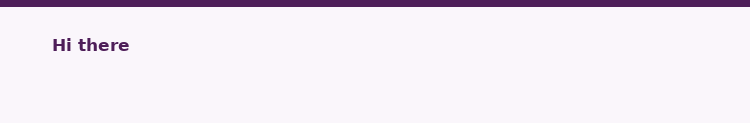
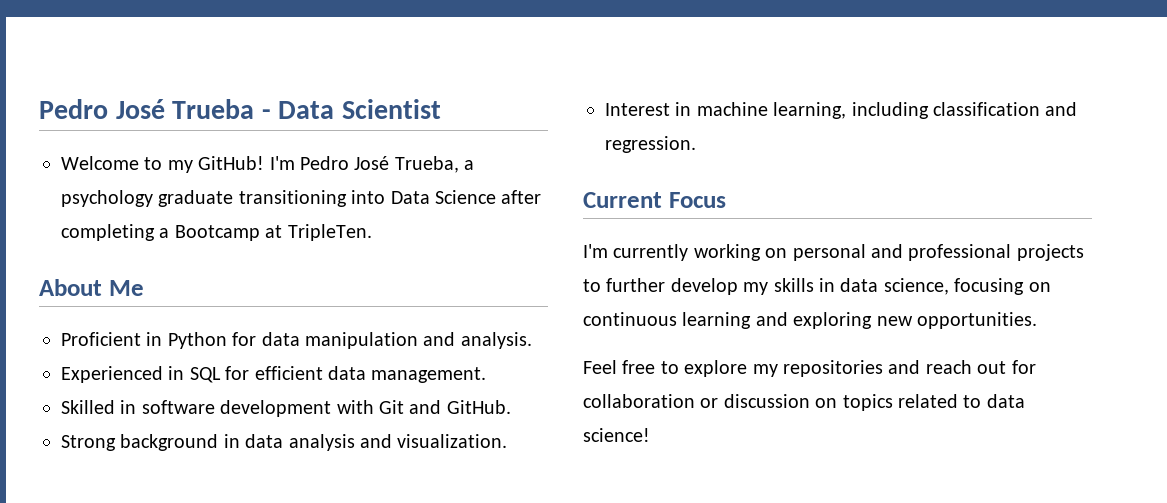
- Hi there
+ Pedro José Trueba - Data Scientist
+ Welcome to my GitHub! I'm Pedro José Trueba, a psychology graduate transitioning into Data Science after completing a Bootcamp at TripleTen.
+ About Me
+ Proficient in Python for data manipulation and analysis.
+ Experienced in SQL for efficient data management.
+ Skilled in software development with Git and GitHub.
+ Strong background in data analysis and visualization.
+ Interest in machine learning, including classification and regression.
+ Current Focus
+ I'm currently working on personal and professional projects to further develop my skills in data science, focusing on continuous learning and exploring new opportunities.
+ Feel free to explore my repositories and reach out for collaboration or discussion on topics related to data science!

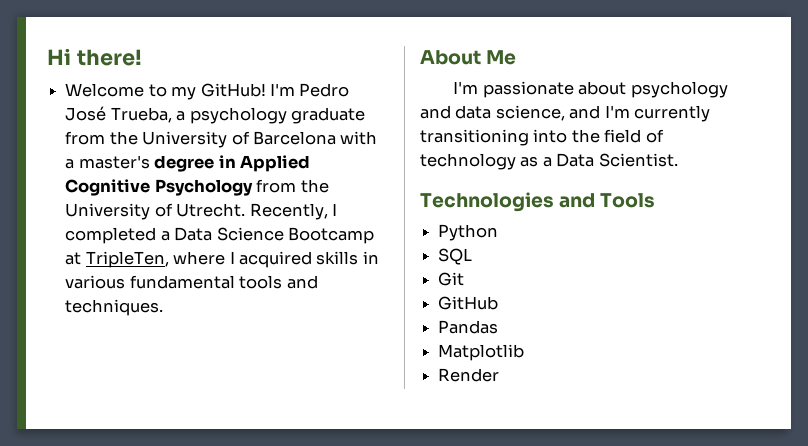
- Pedro José Trueba - Data Scientist
+ Hi there!
- I'm Pedro José Trueba, a psychology graduate transitioning into Data Science after completing a Bootcamp at TripleTen.
+ I'm Pedro José Trueba, a psychology graduate from the University of Barcelona with a master's degree in Applied Cognitive Psychology from the University of Utrecht. Recently, I completed a Data Science Bootcamp at TripleTen, where I acquired skills in various fundamental tools and techniques.
  About Me
- Proficient in Python for data manipulation and analysis.
- Experienced in SQL for efficient data management.
- Skilled in software development with Git and GitHub.
- Strong background in data analysis and visualization.
- Interest in machine learning, including classification and regression.
- Current Focus
- I'm currently working on personal and professional projects to further develop my skills in data science, focusing on continuous learning and exploring new opportunities.
- Feel free to explore my repositories and reach out for collaboration or discussion on topics related to data science!
+ I'm passionate about psychology and data science, and I'm currently transitioning into the field of technology as a Data Scientist.
+ Technologies and Tools
+ Python
+ SQL
+ Git
+ GitHub
+ Pandas
+ Matplotlib
+ Render

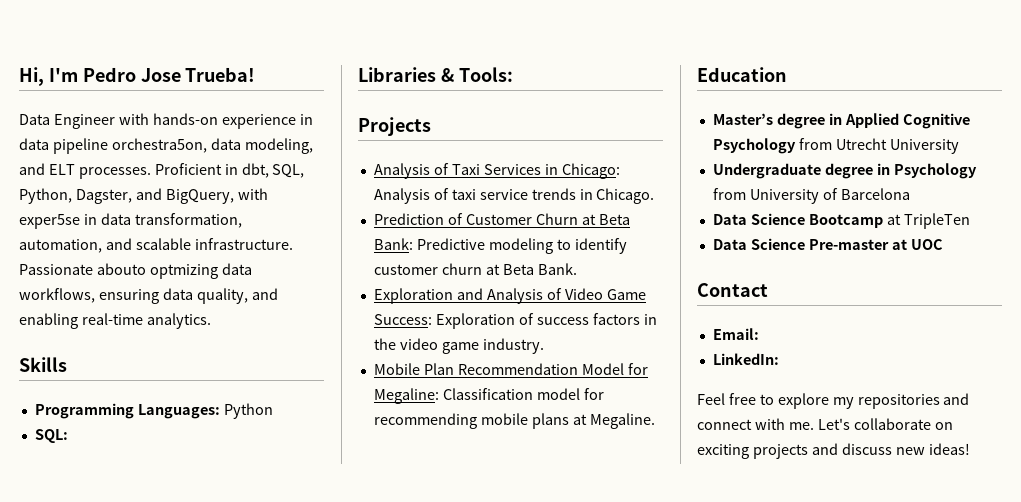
- Hi there!
- Welcome to my GitHub! I'm Pedro José Trueba, a psychology graduate from the University of Barcelona with a master's degree in Applied Cognitive Psychology from the University of Utrecht. Recently, I completed a Data Science Bootcamp at TripleTen, where I acquired skills in various fundamental tools and techniques.
- About Me
- I'm passionate about psychology and data science, and I'm currently transitioning into the field of technology as a Data Scientist.
- Technologies and Tools
- Python
- SQL
- Git
- GitHub
- Pandas
- Matplotlib
- Render
+ Hi, I'm Pedro Jose Trueba!
+ Data Engineer with hands-on experience in data pipeline orchestra5on, data modeling, and ELT processes. Proficient in dbt, SQL, Python, Dagster, and BigQuery, with exper5se in data transformation, automation, and scalable infrastructure. Passionate abouto optmizing data workflows, ensuring data quality, and enabling real-time analytics.
+ Skills
+ Programming Languages: Python
+ SQL:
+ Libraries & Tools:
+ Projects
+ Analysis of Taxi Services in Chicago: Analysis of taxi service trends in Chicago.
+ Prediction of Customer Churn at Beta Bank: Predictive modeling to identify customer churn at Beta Bank.
+ Exploration and Analysis of Video Game Success: Exploration of success factors in the video game industry.
+ Mobile Plan Recommendation Model for Megaline: Classification model for recommending mobile plans at Megaline.
+ Education
+ Master’s degree in Applied Cognitive Psychology from Utrecht University
+ Undergraduate degree in Psychology from University of Barcelona
+ Data Science Bootcamp at TripleTen
+ Data Science Pre-master at UOC
+ Contact
+ Email:
+ LinkedIn:
+ Feel free to explore my repositories and connect with me. Let's collaborate on exciting projects and discuss new ideas!

